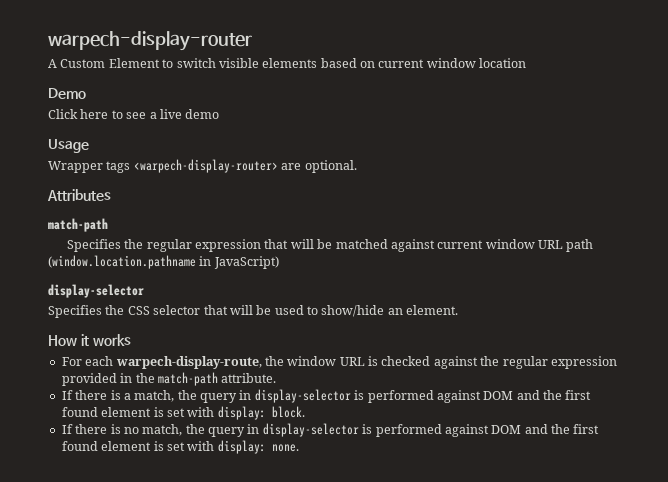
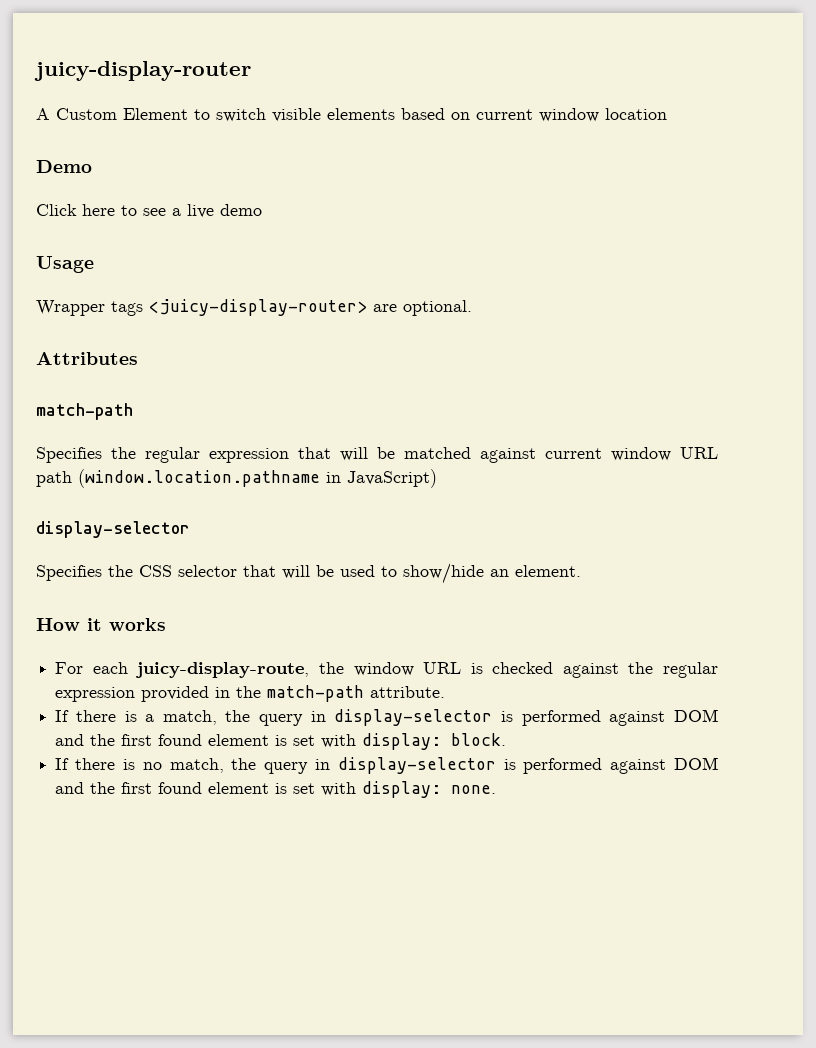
- warpech-display-router
+ juicy-display-router
- Wrapper tags <warpech-display-router> are optional.
+ Wrapper tags <juicy-display-router> are optional.
- For each warpech-display-route, the window URL is checked against the regular expression provided in the match-path attribute.
+ For each juicy-display-route, the window URL is checked against the regular expression provided in the match-path attribute.

